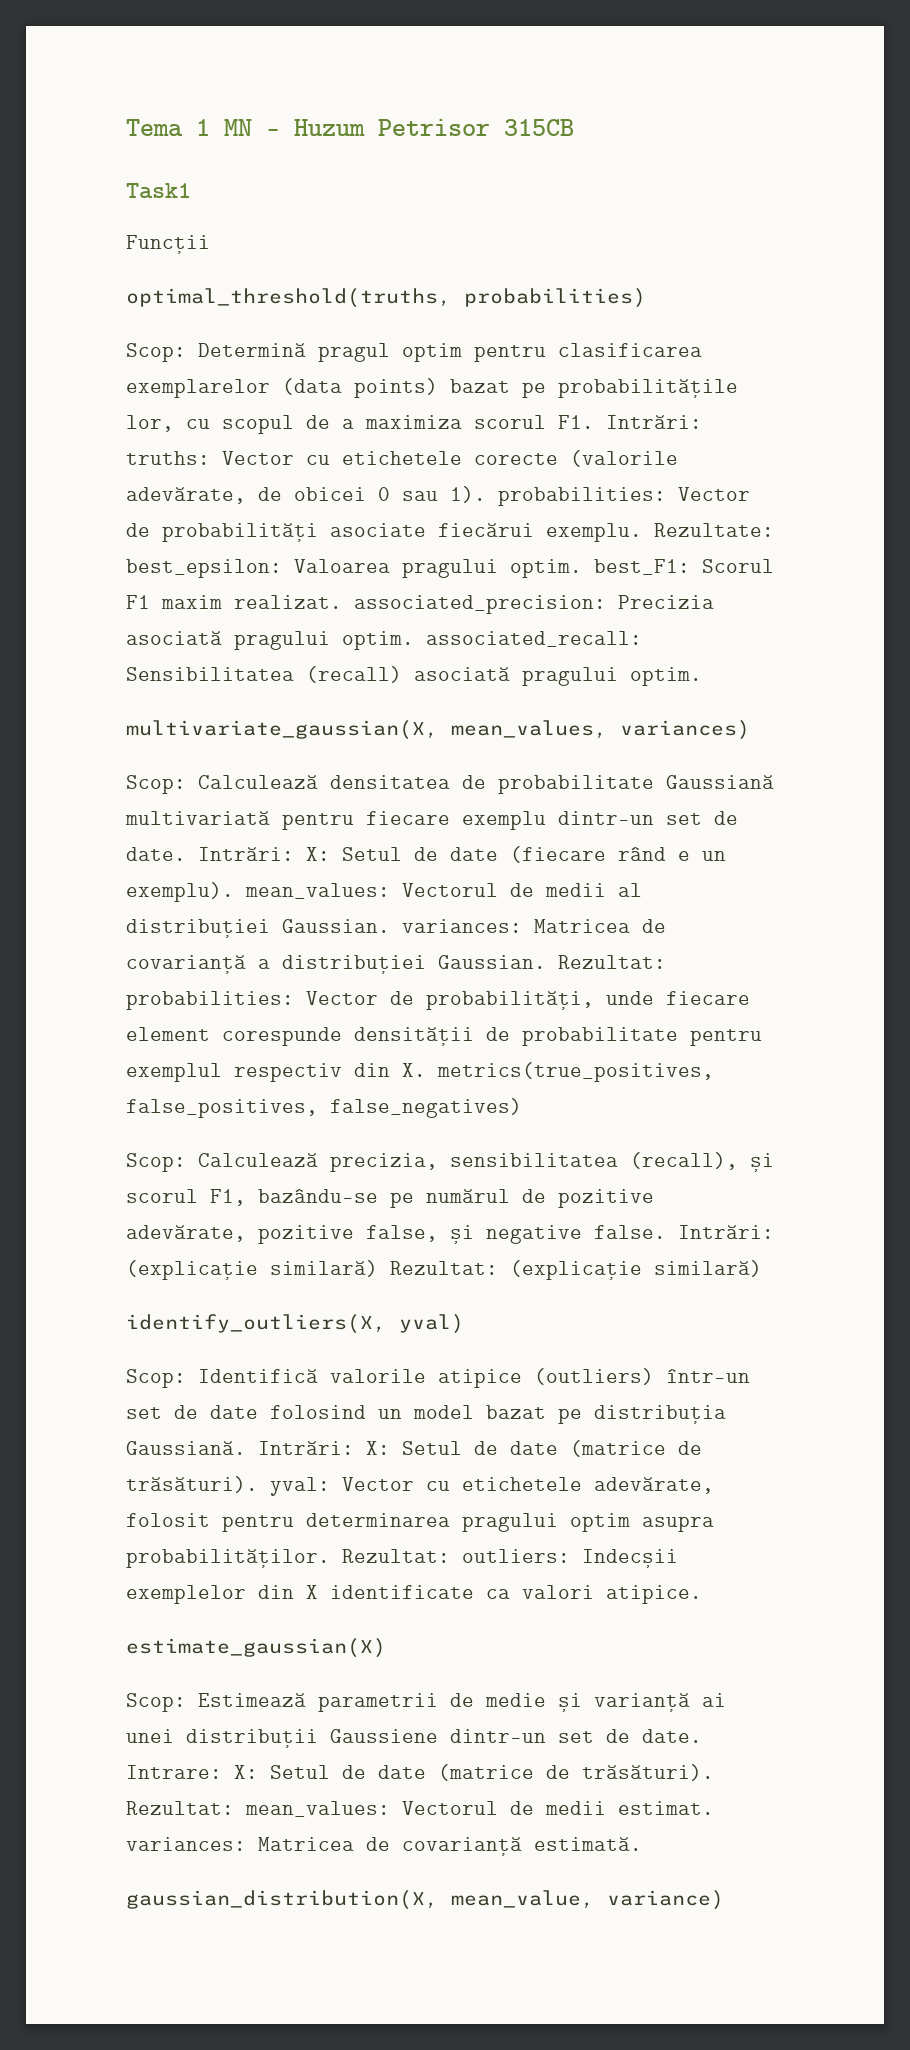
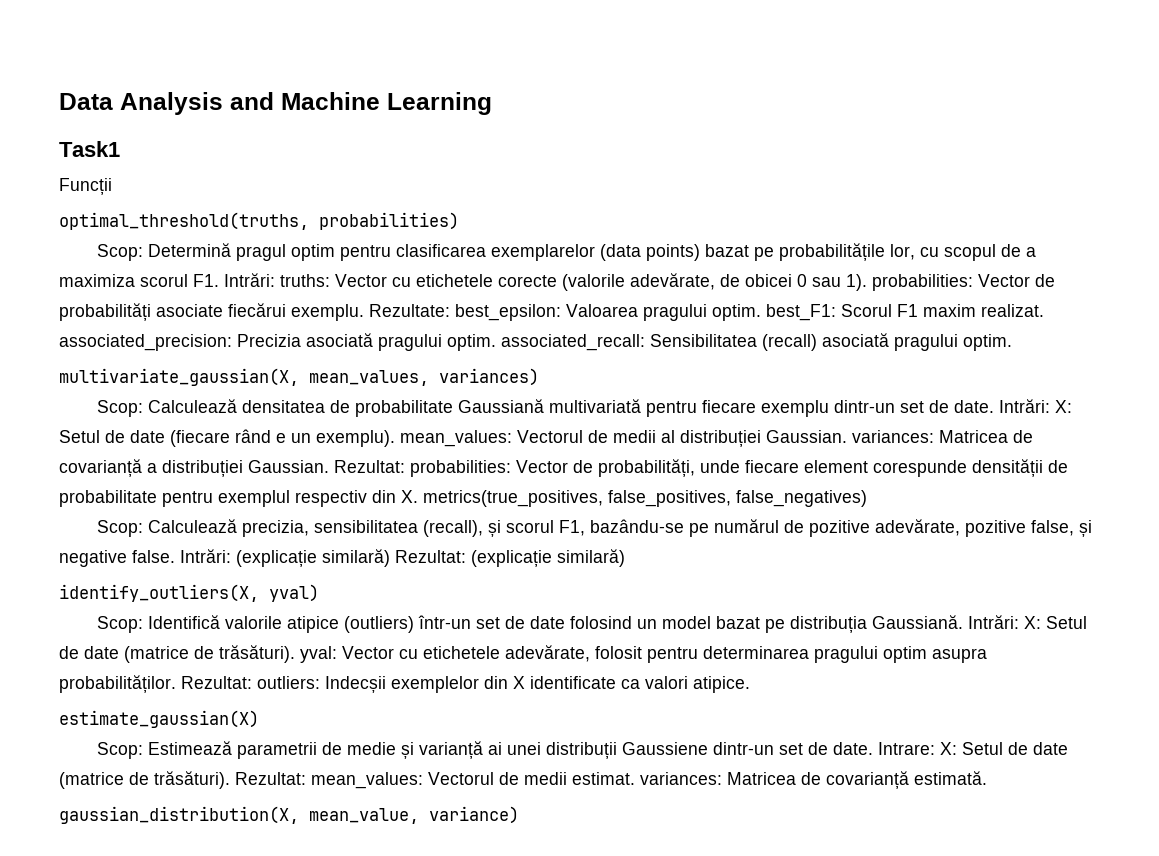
- Tema 1 MN - Huzum Petrisor 315CB
+ Data Analysis and Machine Learning

